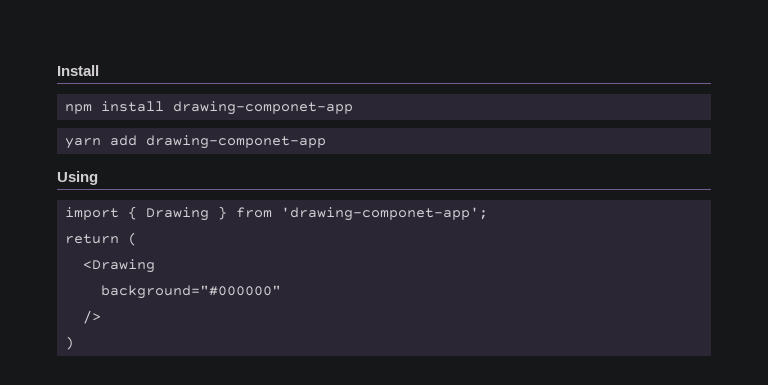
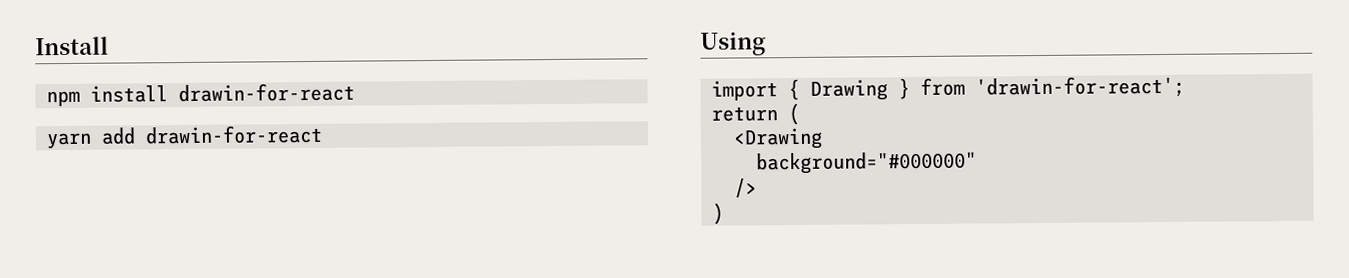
- npm install drawing-componet-app
+ npm install drawin-for-react
- yarn add drawing-componet-app
+ yarn add drawin-for-react
- import { Drawing } from 'drawing-componet-app';
+ import { Drawing } from 'drawin-for-react';

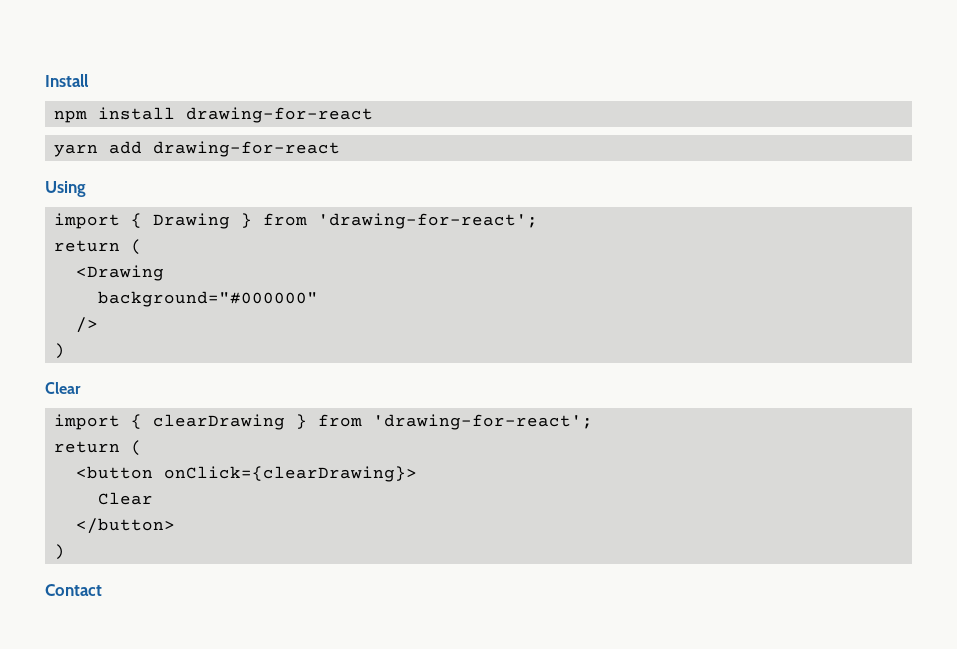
- npm install drawin-for-react
+ npm install drawing-for-react
- yarn add drawin-for-react
+ yarn add drawing-for-react
- import { Drawing } from 'drawin-for-react';
+ import { Drawing } from 'drawing-for-react';
  />
  )
+ Clear
+ import { clearDrawing } from 'drawing-for-react';
+ return (
+ <button onClick={clearDrawing}>
+ Clear
+ </button>
+ )
+ Contact

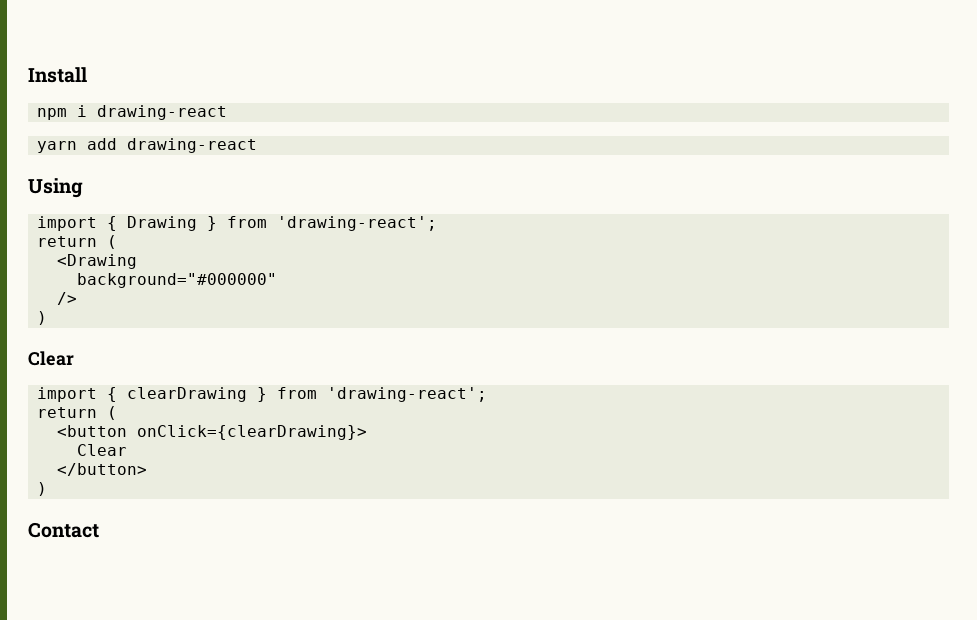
- npm install drawing-for-react
+ npm i drawing-react
- yarn add drawing-for-react
+ yarn add drawing-react
- import { Drawing } from 'drawing-for-react';
+ import { Drawing } from 'drawing-react';
- import { clearDrawing } from 'drawing-for-react';
+ import { clearDrawing } from 'drawing-react';

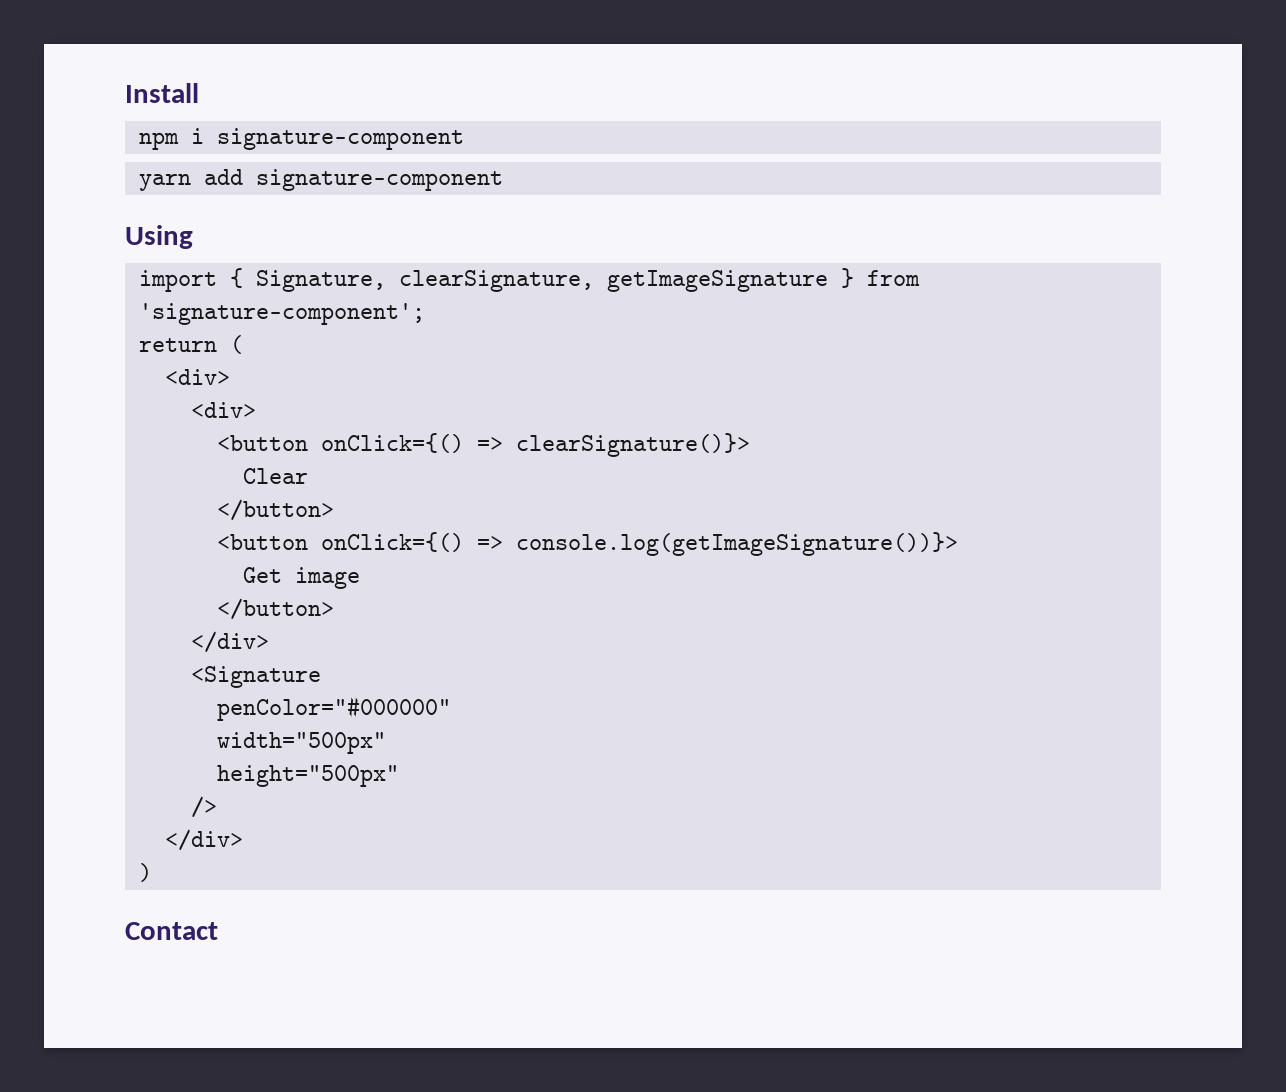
- npm i drawing-react
+ npm i signature-component
- yarn add drawing-react
+ yarn add signature-component
- import { Drawing } from 'drawing-react';
+ import { Signature, clearSignature, getImageSignature } from 'signature-component';
  return (
- <Drawing
- background="#000000"
- />
- )
- Clear
- import { clearDrawing } from 'drawing-react';
- return (
- <button onClick={clearDrawing}>
+ <div>
+ <div>
+ <button onClick={() => clearSignature()}>
  Clear
  </button>
+ <button onClick={() => console.log(getImageSignature())}>
+ Get image
+ </button>
+ </div>
+ <Signature
+ penColor="#000000"
+ width="500px"
+ height="500px"
+ />
+ </div>

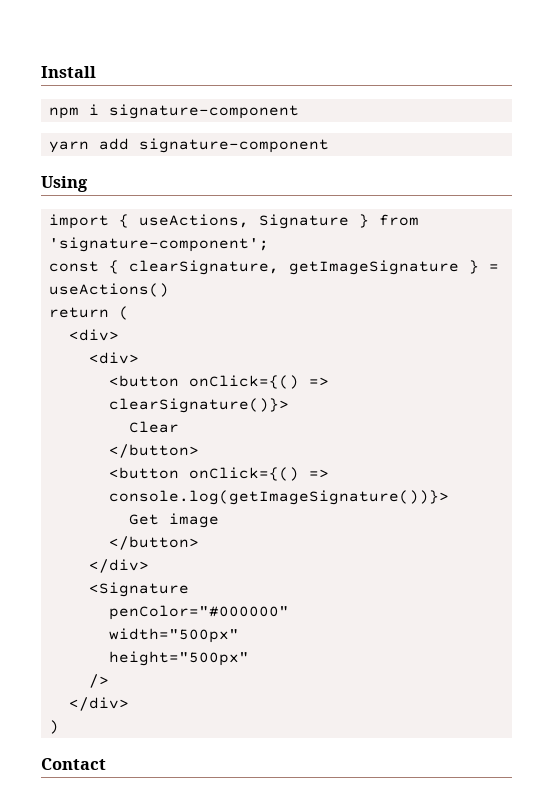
- import { Signature, clearSignature, getImageSignature } from 'signature-component';
+ import { useActions, Signature } from 'signature-component';
+ const { clearSignature, getImageSignature } = useActions()

